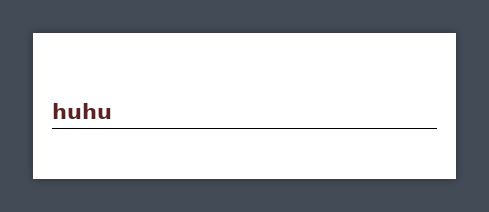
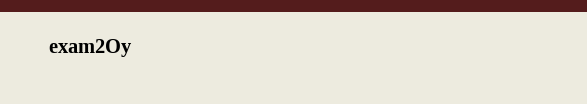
- huhu
+ exam2Oy

